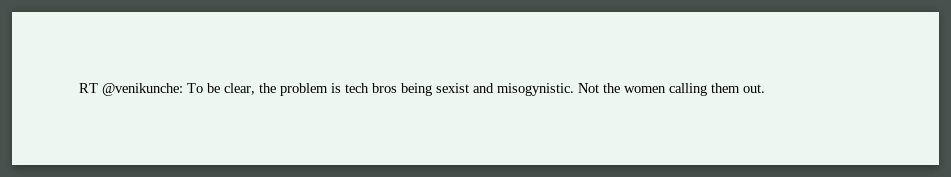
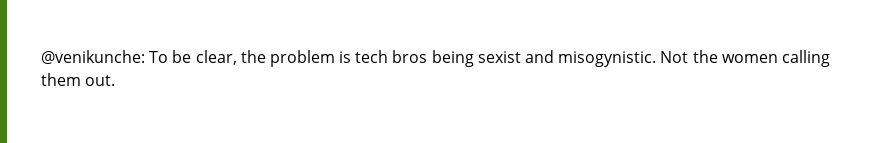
- RT @venikunche: To be clear, the problem is tech bros being sexist and misogynistic.
+ @venikunche: To be clear, the problem is tech bros being sexist and misogynistic.

